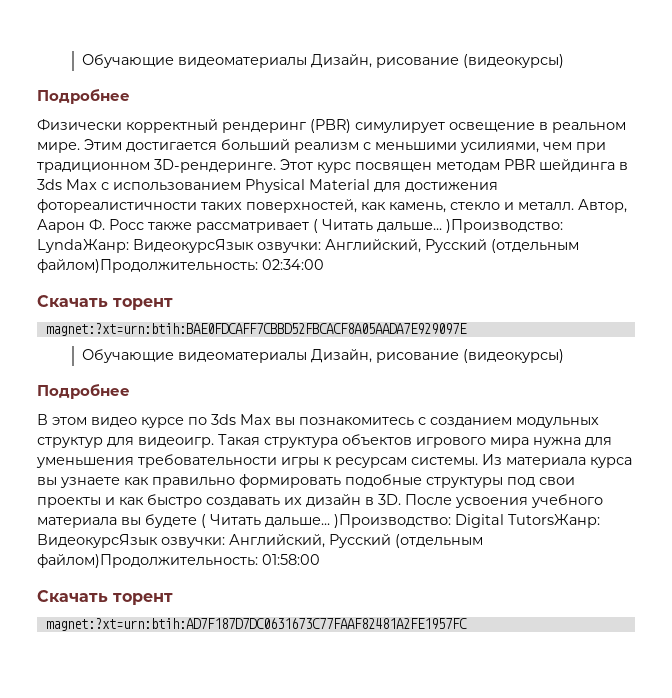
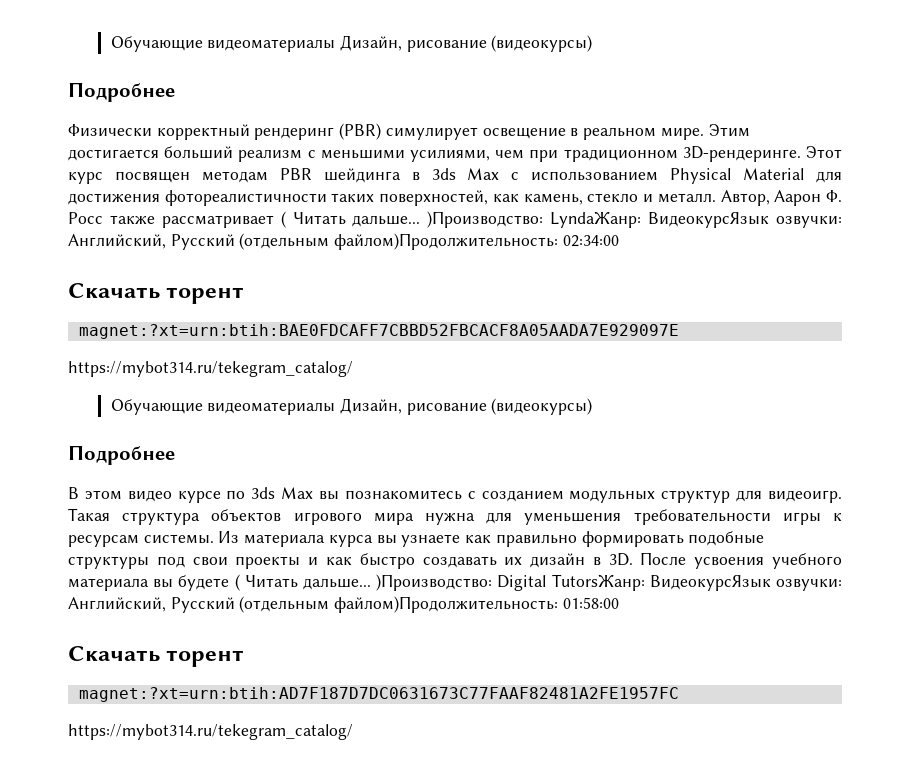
  magnet:?xt=urn:btih:BAE0FDCAFF7CBBD52FBCACF8A05AADA7E929097E
+ https://mybot314.ru/tekegram_catalog/
  magnet:?xt=urn:btih:AD7F187D7DC0631673C77FAAF82481A2FE1957FC
+ https://mybot314.ru/tekegram_catalog/

